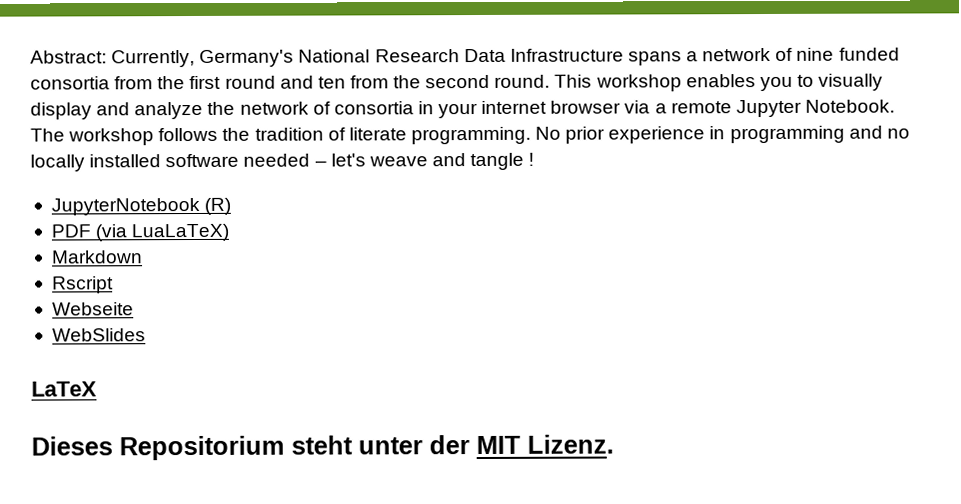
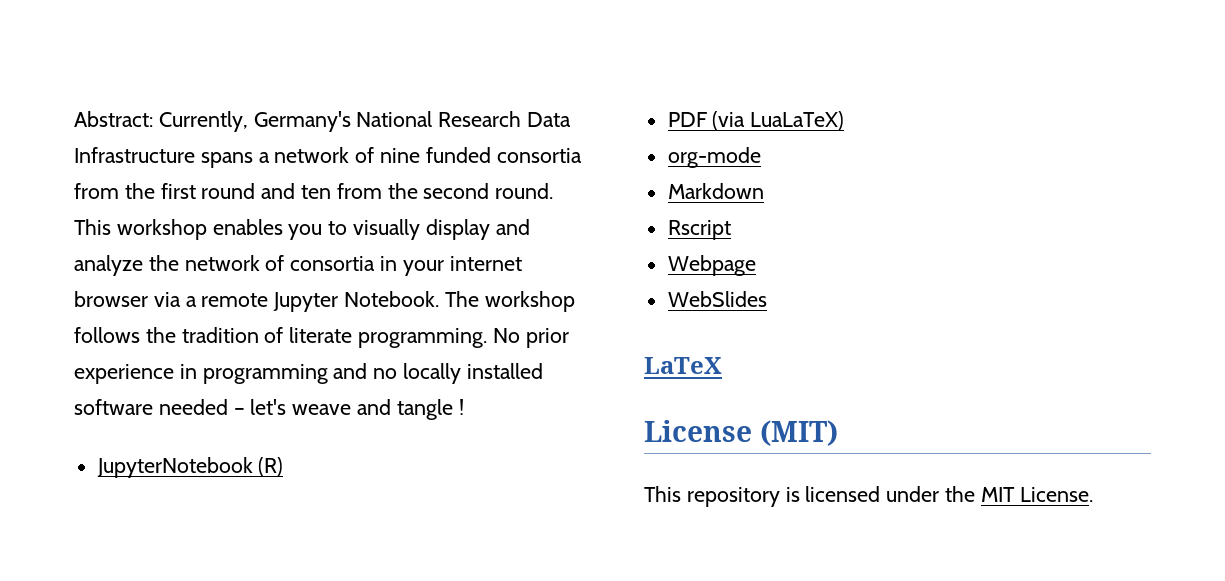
+ org-mode
- Webseite
+ Webpage
- Dieses Repositorium steht unter der MIT Lizenz.
+ License (MIT)
+ This repository is licensed under the MIT License.

